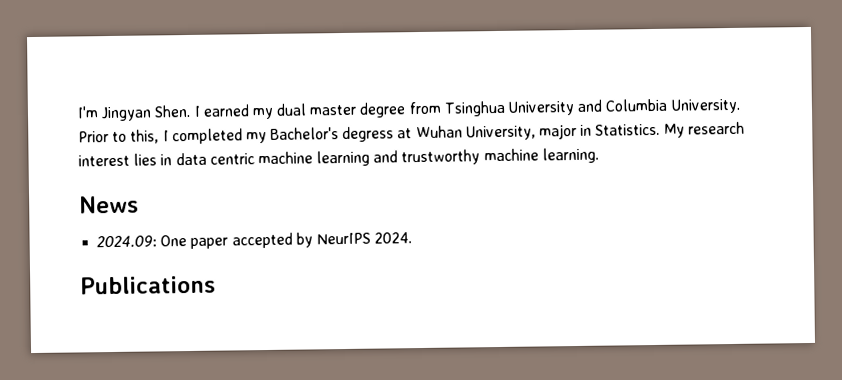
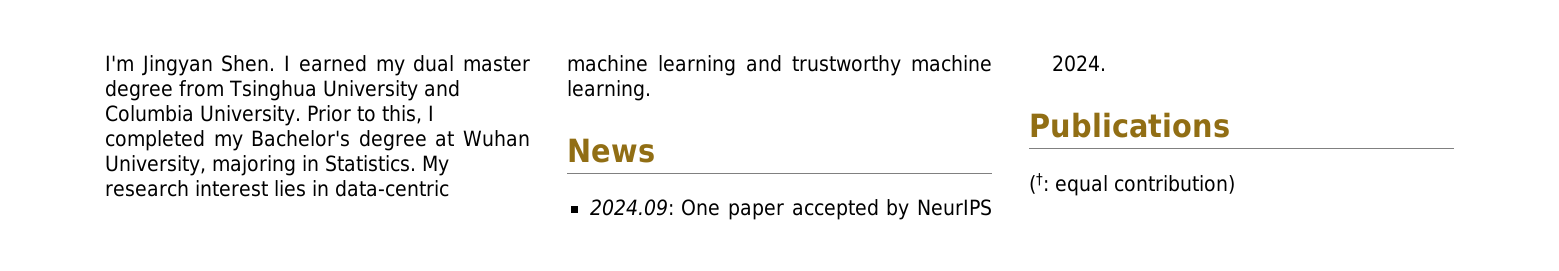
- Prior to this, I completed my Bachelor's degress at Wuhan University, major in Statistics.
+ Prior to this, I completed my Bachelor's degree at Wuhan University, majoring in Statistics.
- My research interest lies in data centric machine learning and trustworthy machine learning.
+ My research interest lies in data-centric machine learning and trustworthy machine learning.
+ (†: equal contribution)

